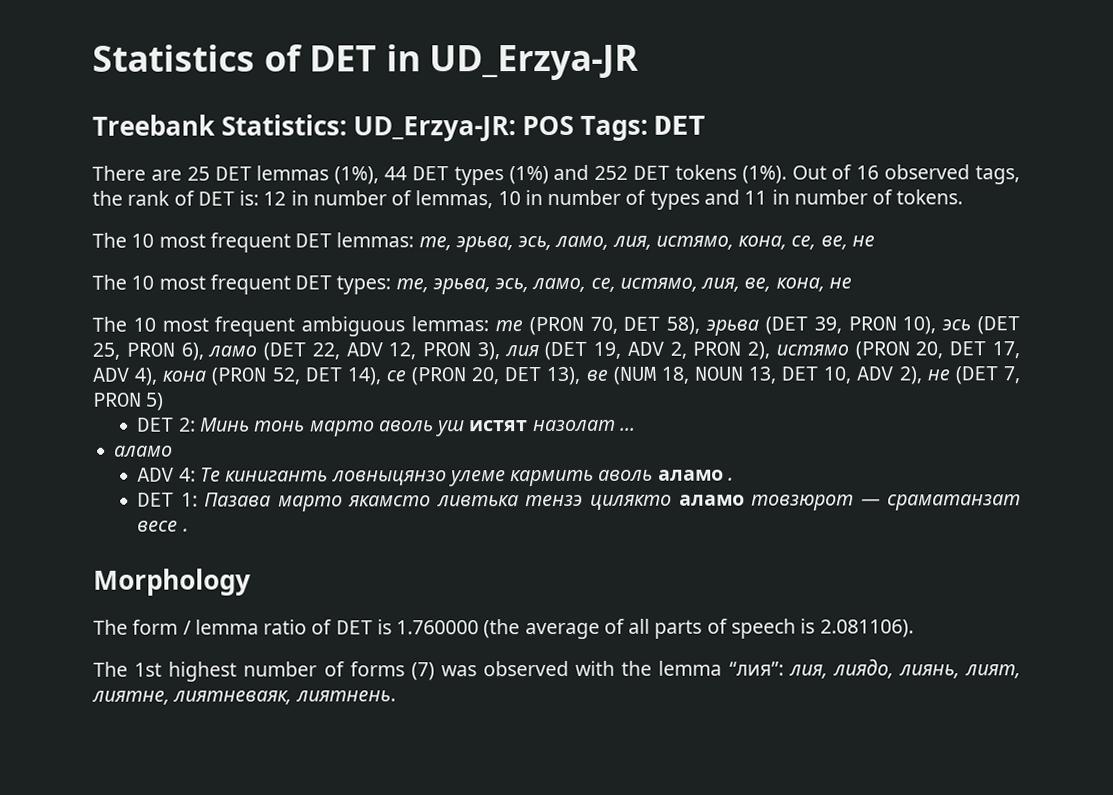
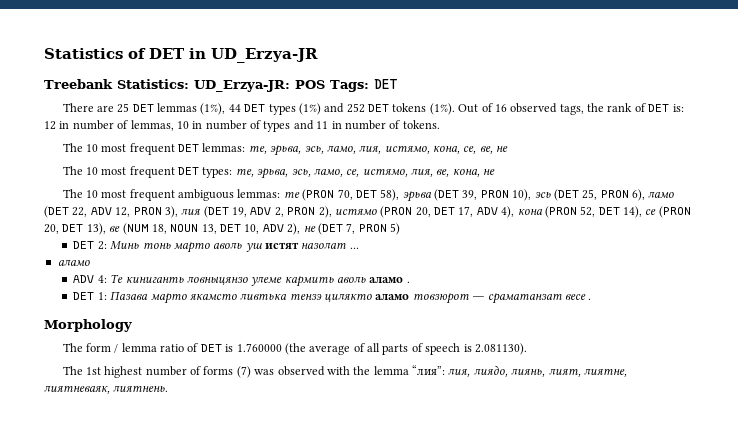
- The form / lemma ratio of DET is 1.760000 (the average of all parts of speech is 2.081106).
+ The form / lemma ratio of DET is 1.760000 (the average of all parts of speech is 2.081130).

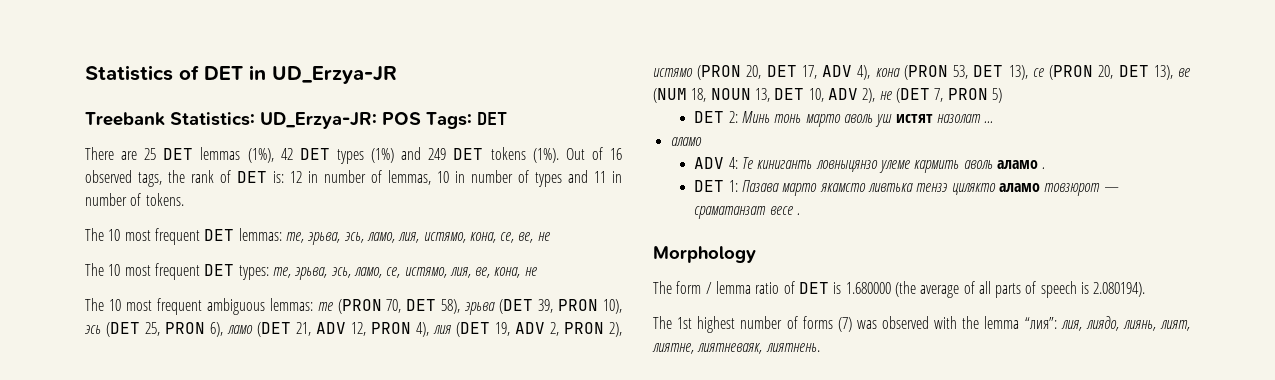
- There are 25 DET lemmas (1%), 44 DET types (1%) and 252 DET tokens (1%).
+ There are 25 DET lemmas (1%), 42 DET types (1%) and 249 DET tokens (1%).
- те (PRON 70, DET 58), эрьва (DET 39, PRON 10), эсь (DET 25, PRON 6), ламо (DET 22, ADV 12, PRON 3), лия (DET 19, ADV 2, PRON 2), истямо (PRON 20, DET 17, ADV 4), кона (PRON 52, DET 14), се (PRON 20, DET 13), ве (NUM 18, NOUN 13, DET 10, ADV 2), не (DET 7, PRON 5)
+ те (PRON 70, DET 58), эрьва (DET 39, PRON 10), эсь (DET 25, PRON 6), ламо (DET 21, ADV 12, PRON 4), лия (DET 19, ADV 2, PRON 2), истямо (PRON 20, DET 17, ADV 4), кона (PRON 53, DET 13), се (PRON 20, DET 13), ве (NUM 18, NOUN 13, DET 10, ADV 2), не (DET 7, PRON 5)
- The form / lemma ratio of DET is 1.760000 (the average of all parts of speech is 2.081130).
+ The form / lemma ratio of DET is 1.680000 (the average of all parts of speech is 2.080194).

